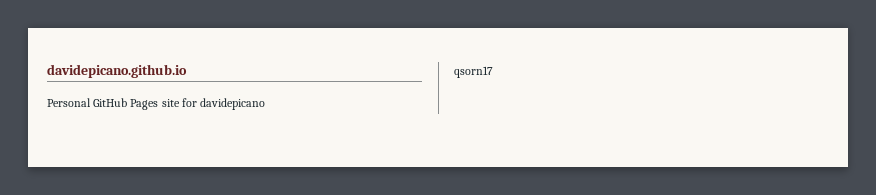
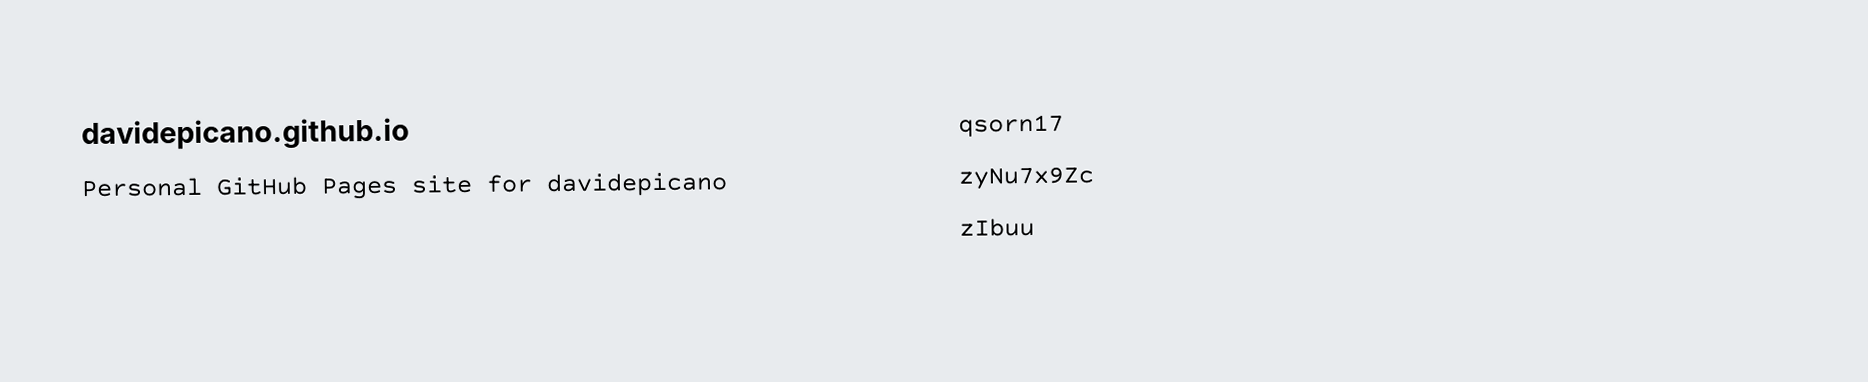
+ zyNu7x9Zc
+ zIbuu

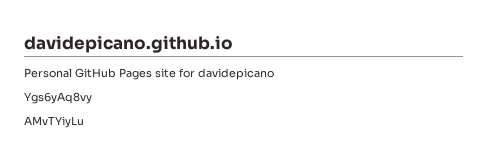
- qsorn17
- zyNu7x9Zc
- zIbuu
+ Ygs6yAq8vy
+ AMvTYiyLu

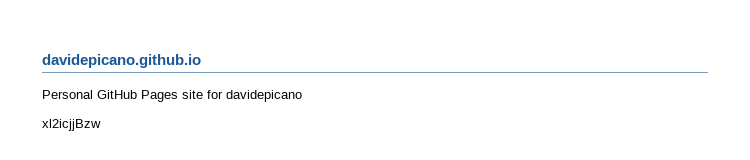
- Ygs6yAq8vy
- AMvTYiyLu
+ xl2icjjBzw

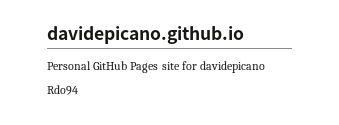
- xl2icjjBzw
+ Rdo94

